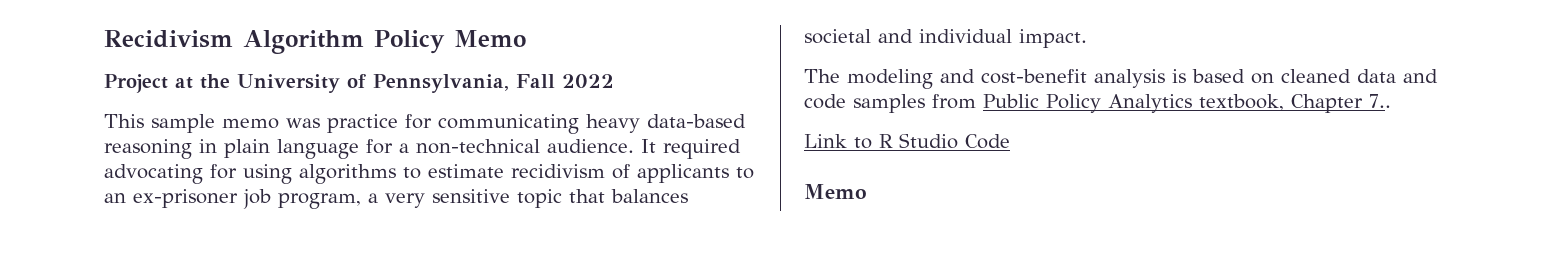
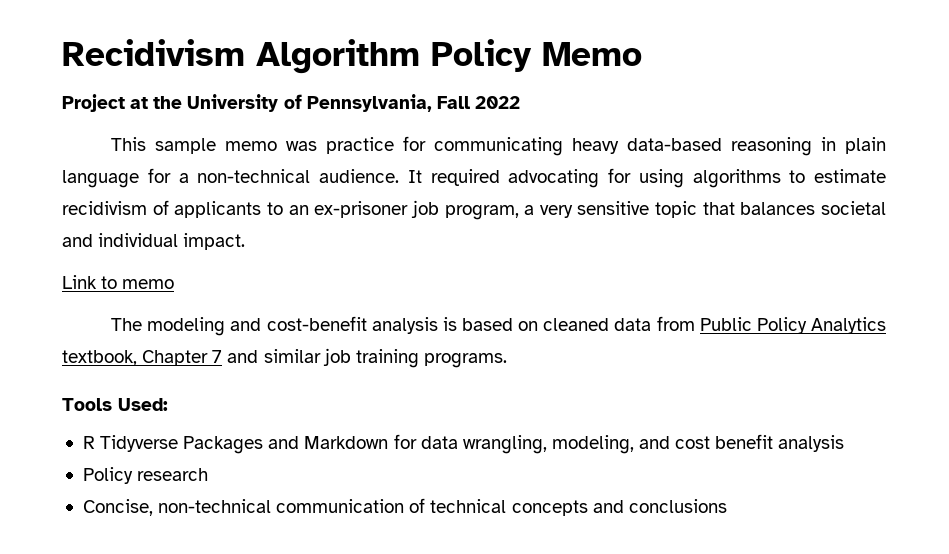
+ Link to memo
- The modeling and cost-benefit analysis is based on cleaned data and code samples from Public Policy Analytics textbook, Chapter 7..
- Link to R Studio Code
- Memo
+ The modeling and cost-benefit analysis is based on cleaned data from Public Policy Analytics textbook, Chapter 7 and similar job training programs.
+ Tools Used:
+ R Tidyverse Packages and Markdown for data wrangling, modeling, and cost benefit analysis
+ Policy research
+ Concise, non-technical communication of technical concepts and conclusions

